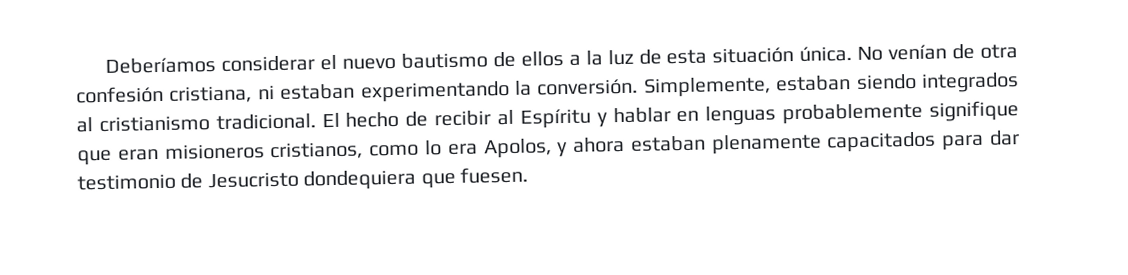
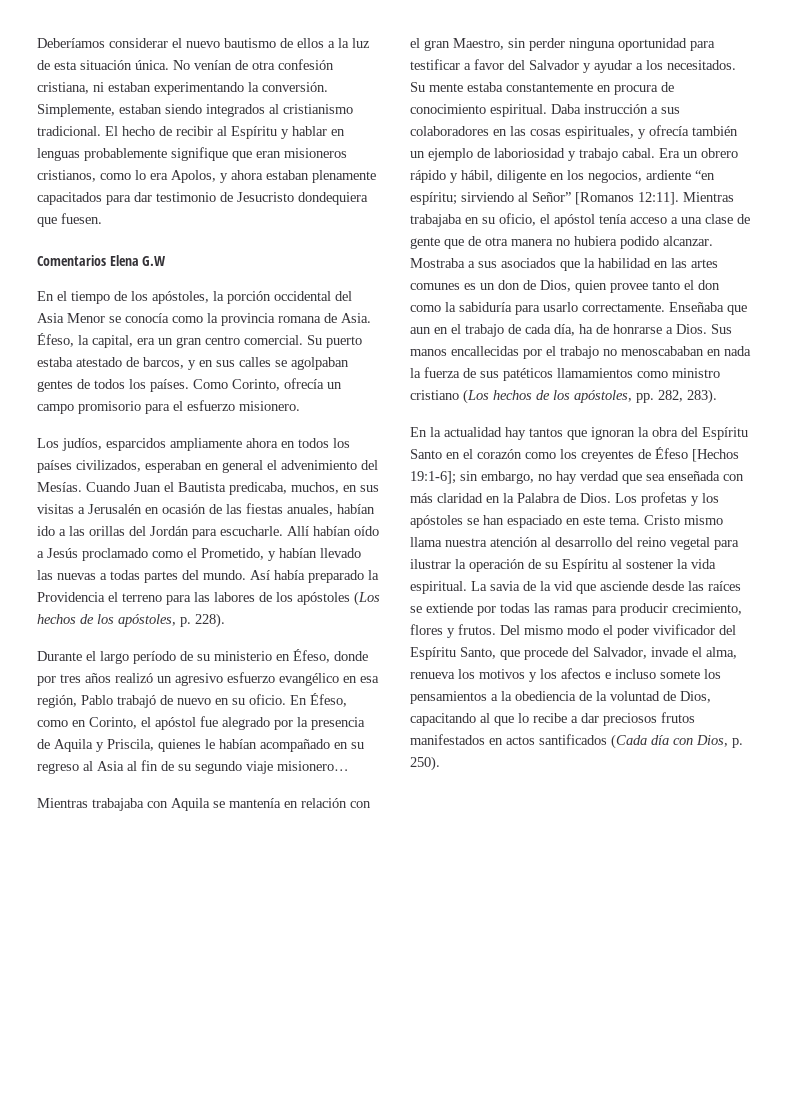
+ Comentarios Elena G.W
+ En el tiempo de los apóstoles, la porción occidental del Asia Menor se conocía como la provincia romana de Asia. Éfeso, la capital, era un gran centro comercial. Su puerto estaba atestado de barcos, y en sus calles se agolpaban gentes de todos los países. Como Corinto, ofrecía un campo promisorio para el esfuerzo misionero.
+ Los judíos, esparcidos ampliamente ahora en todos los países civilizados, esperaban en general el advenimiento del Mesías. Cuando Juan el Bautista predicaba, muchos, en sus visitas a Jerusalén en ocasión de las fiestas anuales, habían ido a las orillas del Jordán para escucharle. Allí habían oído a Jesús proclamado como el Prometido, y habían llevado las nuevas a todas partes del mundo. Así había preparado la Providencia el terreno para las labores de los apóstoles (Los hechos de los apóstoles, p. 228).
+ Durante el largo período de su ministerio en Éfeso, donde por tres años realizó un agresivo esfuerzo evangélico en esa región, Pablo trabajó de nuevo en su oficio. En Éfeso, como en Corinto, el apóstol fue alegrado por la presencia de Aquila y Priscila, quienes le habían acompañado en su regreso al Asia al fin de su segundo viaje misionero…
+ Mientras trabajaba con Aquila se mantenía en relación con el gran Maestro, sin perder ninguna oportunidad para testificar a favor del Salvador y ayudar a los necesitados. Su mente estaba constantemente en procura de conocimiento espiritual. Daba instrucción a sus colaboradores en las cosas espirituales, y ofrecía también un ejemplo de laboriosidad y trabajo cabal. Era un obrero rápido y hábil, diligente en los negocios, ardiente “en espíritu; sirviendo al Señor” [Romanos 12:11]. Mientras trabajaba en su oficio, el apóstol tenía acceso a una clase de gente que de otra manera no hubiera podido alcanzar. Mostraba a sus asociados que la habilidad en las artes comunes es un don de Dios, quien provee tanto el don como la sabiduría para usarlo correctamente. Enseñaba que aun en el trabajo de cada día, ha de honrarse a Dios. Sus manos encallecidas por el trabajo no menoscababan en nada la fuerza de sus patéticos llamamientos como ministro cristiano (Los hechos de los apóstoles, pp. 282, 283).
+ En la actualidad hay tantos que ignoran la obra del Espíritu Santo en el corazón como los creyentes de Éfeso [Hechos 19:1-6]; sin embargo, no hay verdad que sea enseñada con más claridad en la Palabra de Dios. Los profetas y los apóstoles se han espaciado en este tema. Cristo mismo llama nuestra atención al desarrollo del reino vegetal para ilustrar la operación de su Espíritu al sostener la vida espiritual. La savia de la vid que asciende desde las raíces se extiende por todas las ramas para producir crecimiento, flores y frutos. Del mismo modo el poder vivificador del Espíritu Santo, que procede del Salvador, invade el alma, renueva los motivos y los afectos e incluso somete los pensamientos a la obediencia de la voluntad de Dios, capacitando al que lo recibe a dar preciosos frutos manifestados en actos santificados (Cada día con Dios, p. 250).

